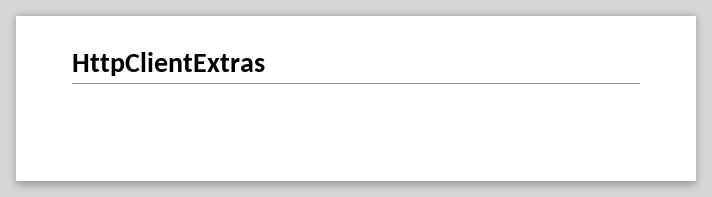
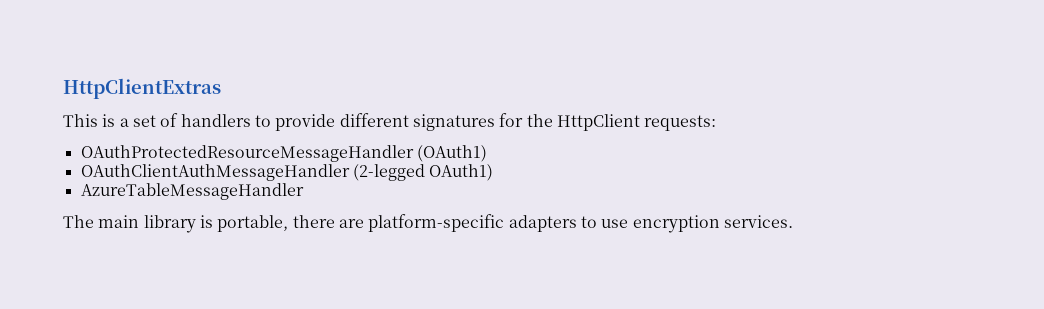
+ This is a set of handlers to provide different signatures for the HttpClient requests:
+ OAuthProtectedResourceMessageHandler (OAuth1)
+ OAuthClientAuthMessageHandler (2-legged OAuth1)
+ AzureTableMessageHandler
+ The main library is portable, there are platform-specific adapters to use encryption services.

